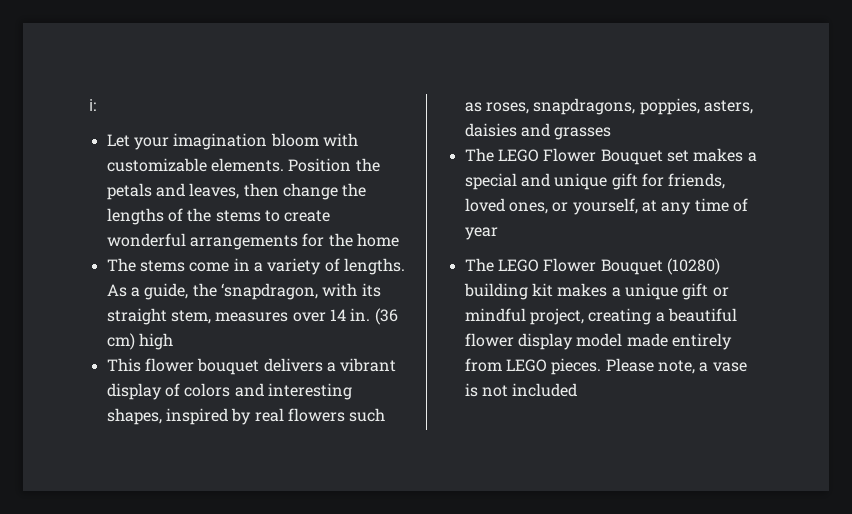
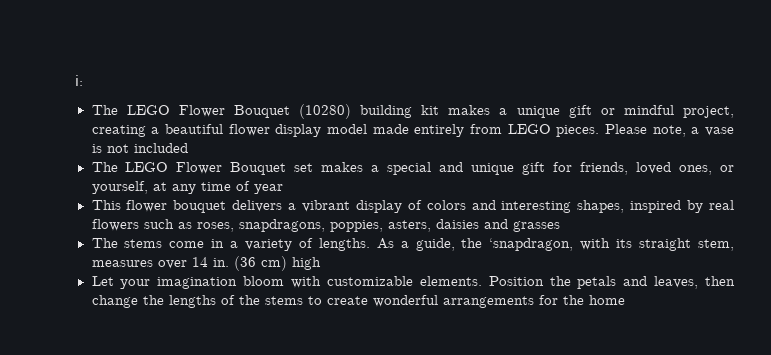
- Let your imagination bloom with customizable elements. Position the petals and leaves, then change the lengths of the stems to create wonderful arrangements for the home
- The stems come in a variety of lengths. As a guide, the ‘snapdragon, with its straight stem, measures over 14 in. (36 cm) high
- This flower bouquet delivers a vibrant display of colors and interesting shapes, inspired by real flowers such as roses, snapdragons, poppies, asters, daisies and grasses
- The LEGO Flower Bouquet set makes a special and unique gift for friends, loved ones, or yourself, at any time of year
+ The LEGO Flower Bouquet set makes a special and unique gift for friends, loved ones, or yourself, at any time of year
+ This flower bouquet delivers a vibrant display of colors and interesting shapes, inspired by real flowers such as roses, snapdragons, poppies, asters, daisies and grasses
+ The stems come in a variety of lengths. As a guide, the ‘snapdragon, with its straight stem, measures over 14 in. (36 cm) high
+ Let your imagination bloom with customizable elements. Position the petals and leaves, then change the lengths of the stems to create wonderful arrangements for the home

